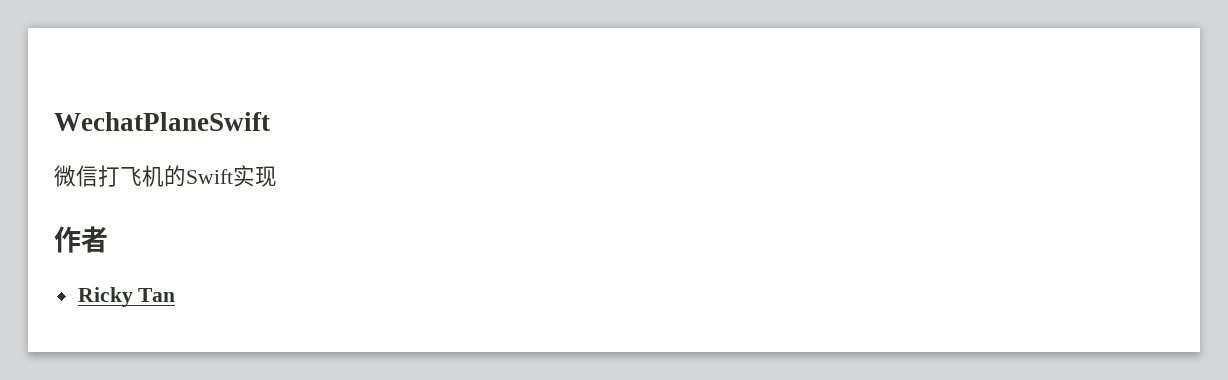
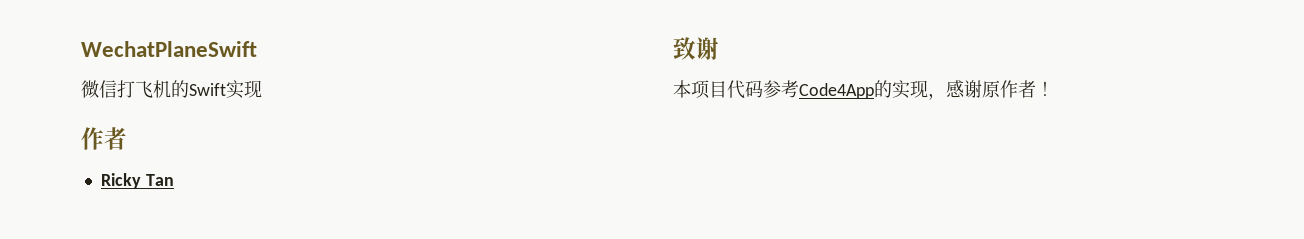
+ 致谢
+ 本项目代码参考Code4App的实现，感谢原作者！

